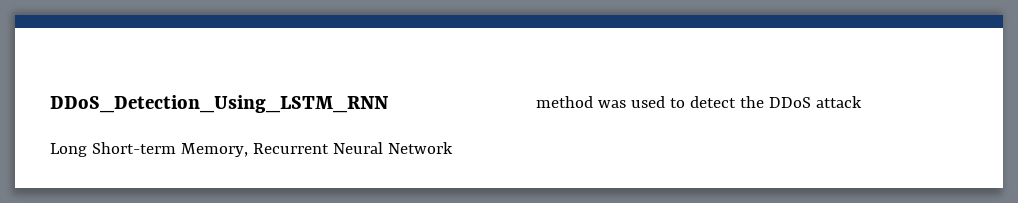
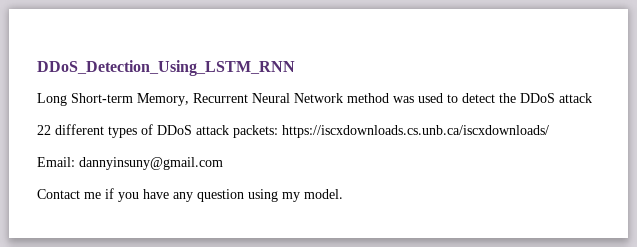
+ 22 different types of DDoS attack packets: https://iscxdownloads.cs.unb.ca/iscxdownloads/
+ Email: dannyinsuny@gmail.com
+ Contact me if you have any question using my model.

